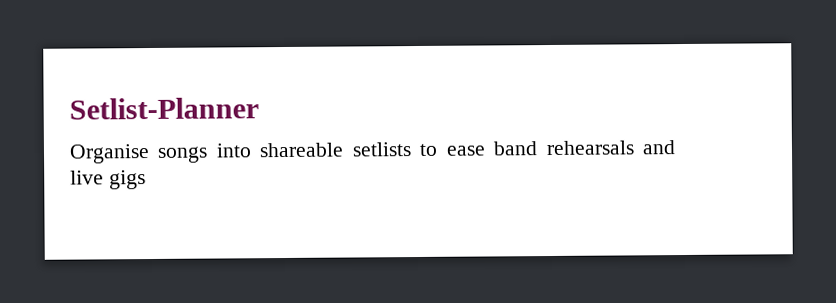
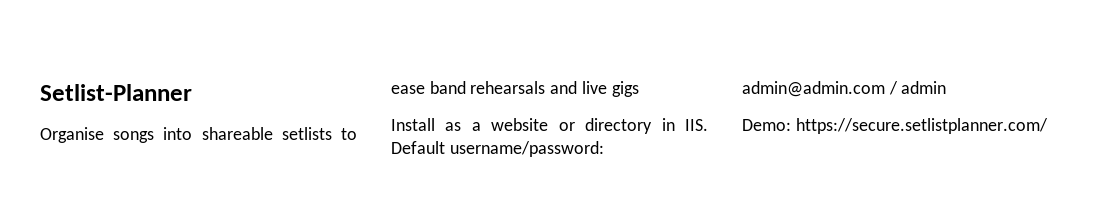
+ Install as a website or directory in IIS. Default username/password: admin@admin.com / admin
+ Demo: https://secure.setlistplanner.com/

